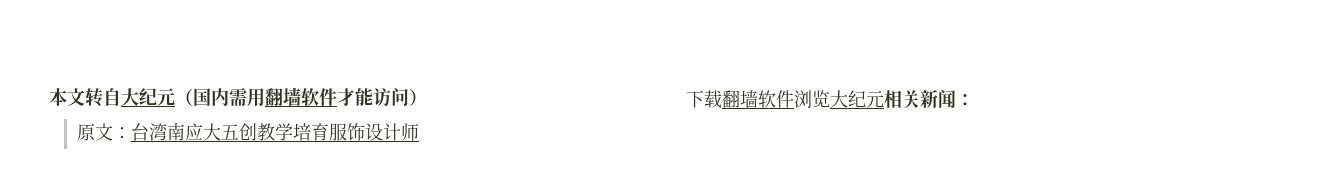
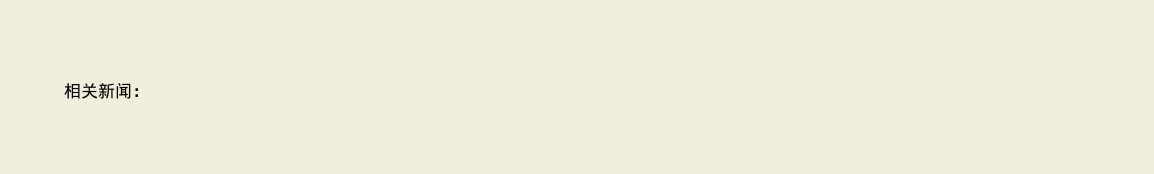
- 本文转自大纪元（国内需用翻墙软件才能访问）
- 原文：台湾南应大五创教学培育服饰设计师
- 下载翻墙软件浏览大纪元相关新闻：
+ 相关新闻：

